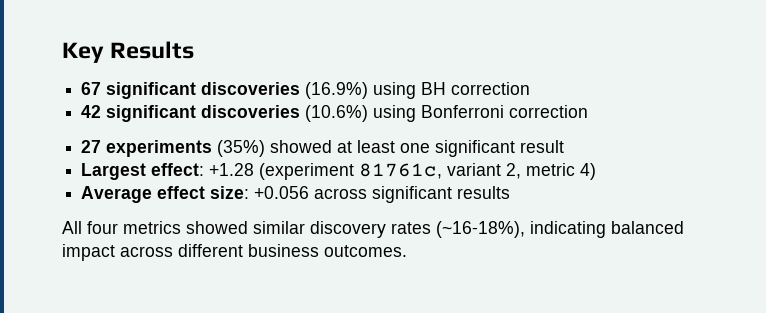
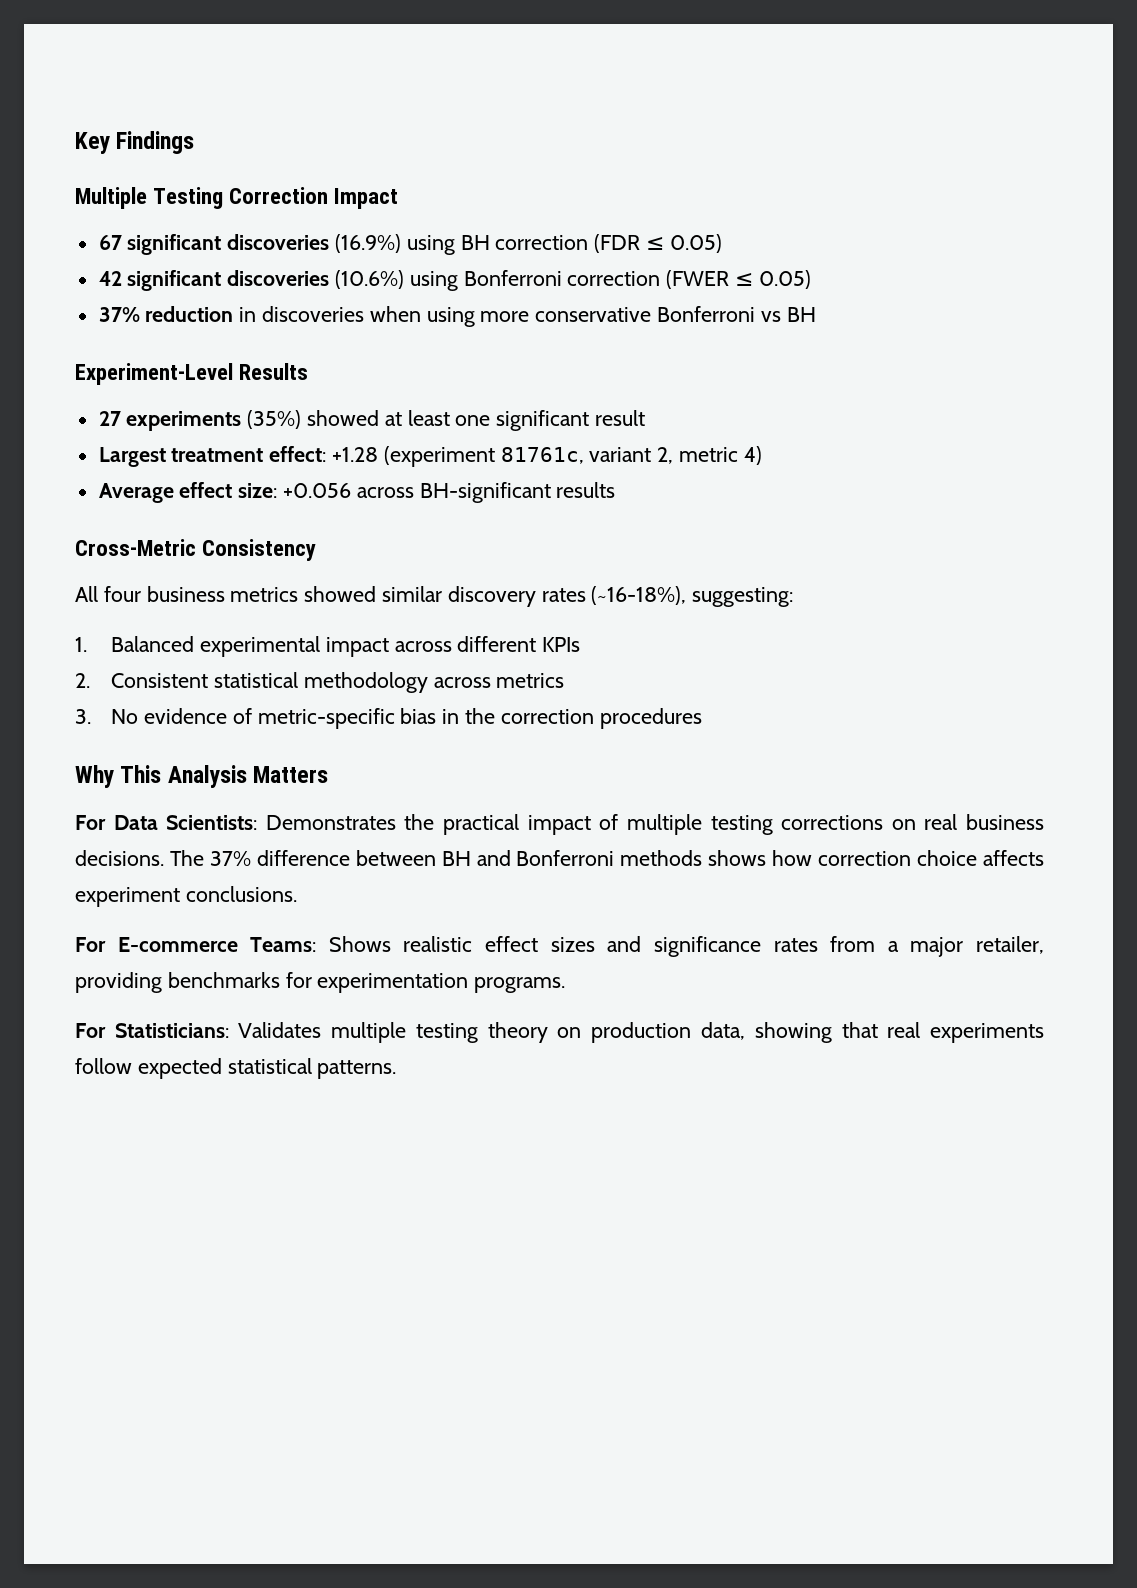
- Key Results
+ Key Findings
+ Multiple Testing Correction Impact
- 67 significant discoveries (16.9%) using BH correction
+ 67 significant discoveries (16.9%) using BH correction (FDR ≤ 0.05)
- 42 significant discoveries (10.6%) using Bonferroni correction
+ 42 significant discoveries (10.6%) using Bonferroni correction (FWER ≤ 0.05)
+ 37% reduction in discoveries when using more conservative Bonferroni vs BH
+ Experiment-Level Results
- Largest effect: +1.28 (experiment 81761c, variant 2, metric 4)
+ Largest treatment effect: +1.28 (experiment 81761c, variant 2, metric 4)
- Average effect size: +0.056 across significant results
+ Average effect size: +0.056 across BH-significant results
+ Cross-Metric Consistency
- All four metrics showed similar discovery rates (~16-18%), indicating balanced impact across different business outcomes.
+ All four business metrics showed similar discovery rates (~16-18%), suggesting:
+ 1. Balanced experimental impact across different KPIs
+ 2. Consistent statistical methodology across metrics
+ 3. No evidence of metric-specific bias in the correction procedures
+ Why This Analysis Matters
+ For Data Scientists: Demonstrates the practical impact of multiple testing corrections on real business decisions. The 37% difference between BH and Bonferroni methods shows how correction choice affects experiment conclusions.
+ For E-commerce Teams: Shows realistic effect sizes and significance rates from a major retailer, providing benchmarks for experimentation programs.
+ For Statisticians: Validates multiple testing theory on production data, showing that real experiments follow expected statistical patterns.

